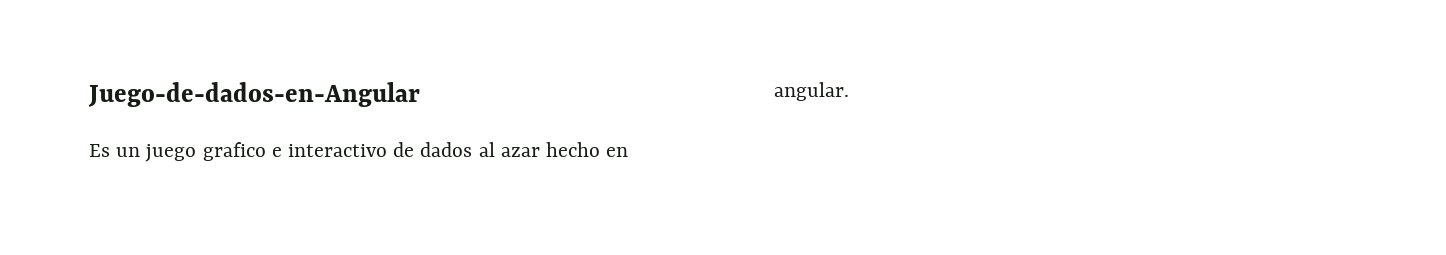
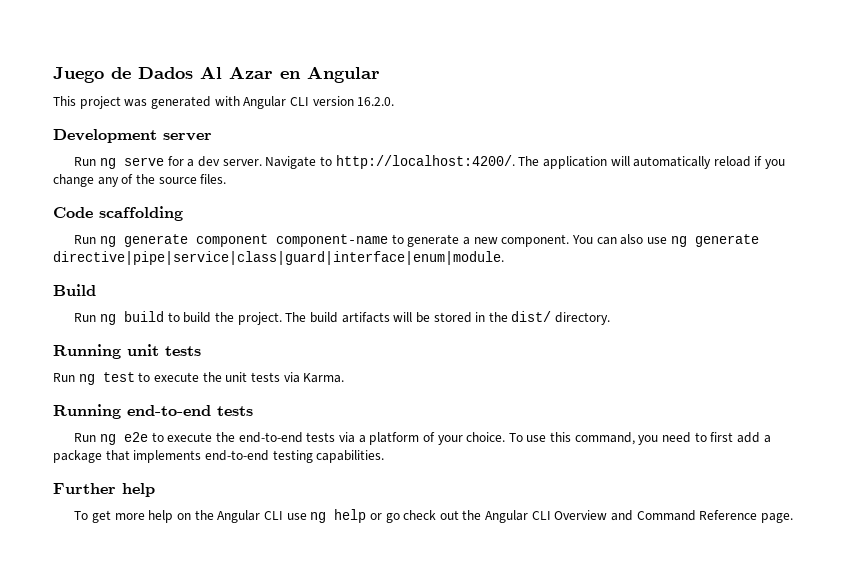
- Juego-de-dados-en-Angular
- Es un juego grafico e interactivo de dados al azar hecho en angular.
+ Juego de Dados Al Azar en Angular
+ This project was generated with Angular CLI version 16.2.0.
+ Development server
+ Run ng serve for a dev server. Navigate to http://localhost:4200/. The application will automatically reload if you change any of the source files.
+ Code scaffolding
+ Run ng generate component component-name to generate a new component. You can also use ng generate directive|pipe|service|class|guard|interface|enum|module.
+ Build
+ Run ng build to build the project. The build artifacts will be stored in the dist/ directory.
+ Running unit tests
+ Run ng test to execute the unit tests via Karma.
+ Running end-to-end tests
+ Run ng e2e to execute the end-to-end tests via a platform of your choice. To use this command, you need to first add a package that implements end-to-end testing capabilities.
+ Further help
+ To get more help on the Angular CLI use ng help or go check out the Angular CLI Overview and Command Reference page.

